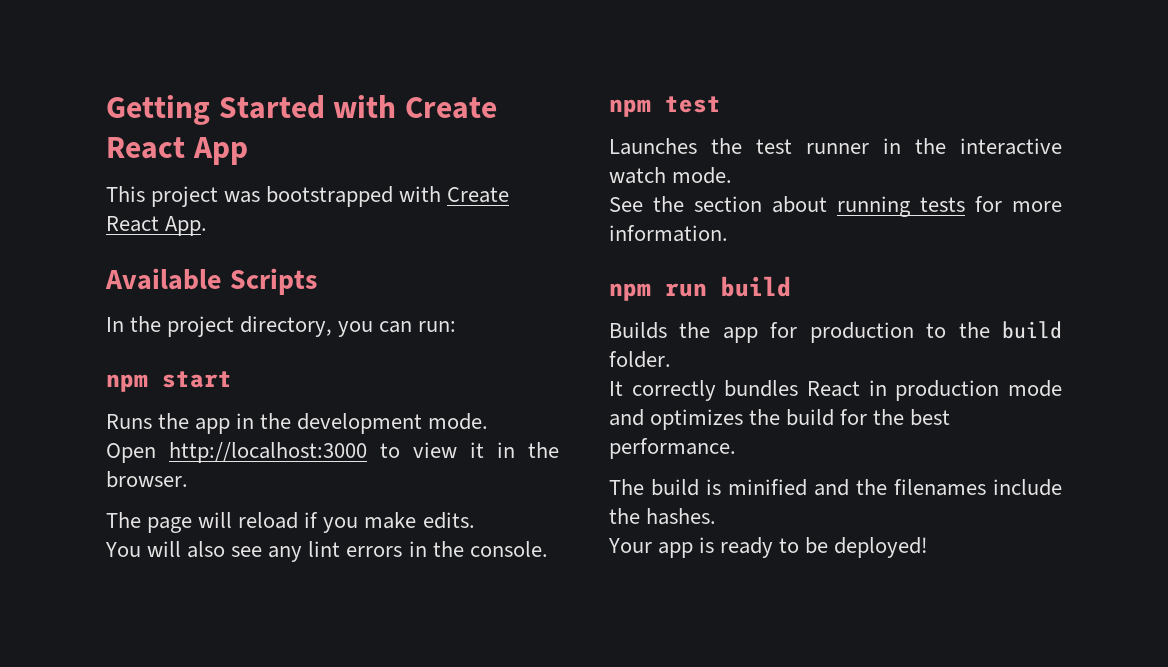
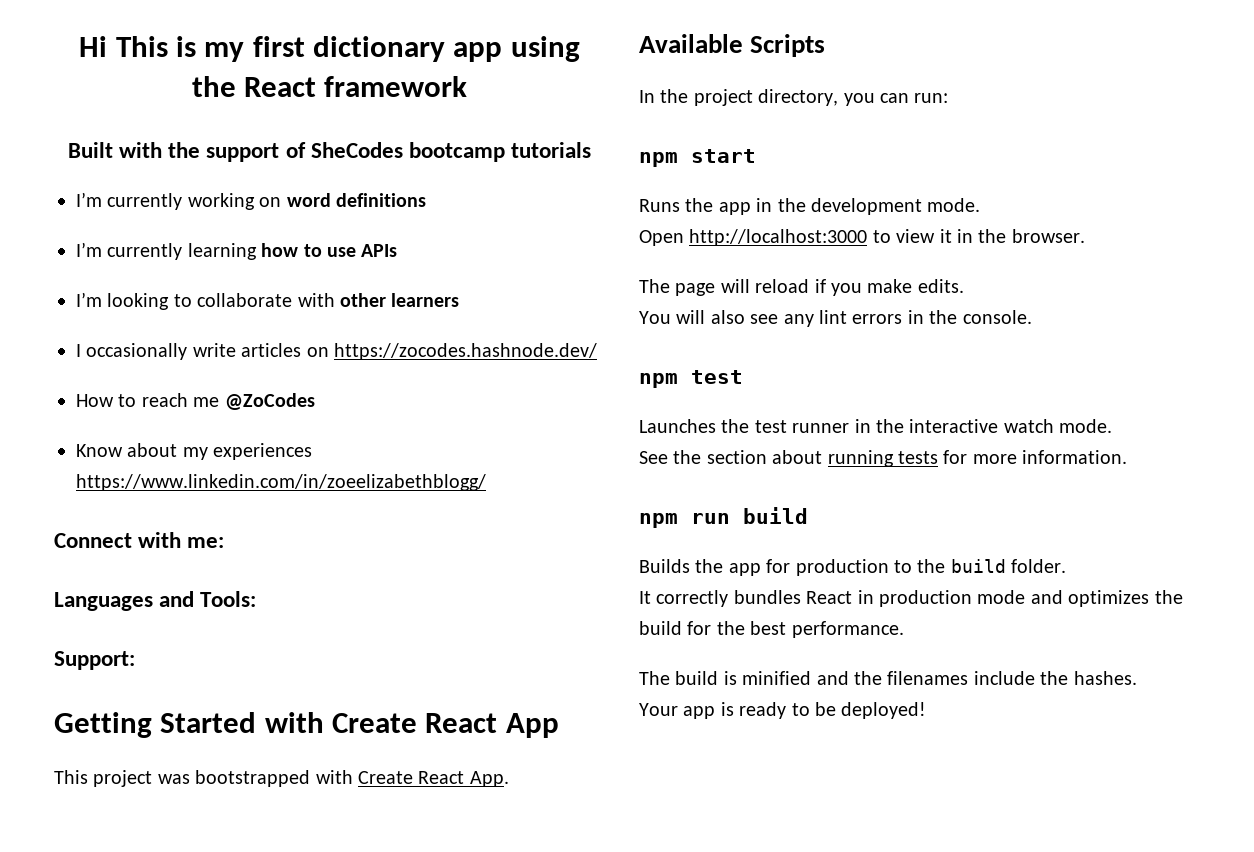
+ Hi This is my first dictionary app using the React framework
+ Built with the support of SheCodes bootcamp tutorials
+ I’m currently working on word definitions
+ I’m currently learning how to use APIs
+ I’m looking to collaborate with other learners
+ I occasionally write articles on https://zocodes.hashnode.dev/
+ How to reach me @ZoCodes
+ Know about my experiences https://www.linkedin.com/in/zoeelizabethblogg/
+ Connect with me:
+ Languages and Tools:
+ Support:

